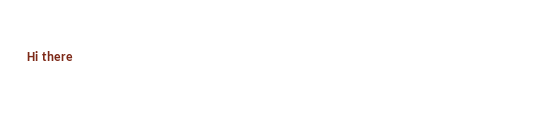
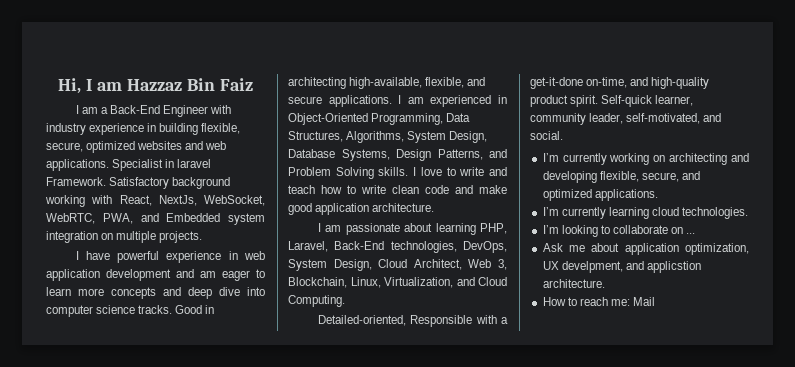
- Hi there
+ Hi, I am Hazzaz Bin Faiz
+ I am a Back-End Engineer with industry experience in building flexible, secure, optimized websites and web applications. Specialist in laravel Framework. Satisfactory background working with React, NextJs, WebSocket, WebRTC, PWA, and Embedded system integration on multiple projects.
+ I have powerful experience in web application development and am eager to learn more concepts and deep dive into computer science tracks. Good in architecting high-available, flexible, and secure applications. I am experienced in Object-Oriented Programming, Data Structures, Algorithms, System Design, Database Systems, Design Patterns, and Problem Solving skills. I love to write and teach how to write clean code and make good application architecture.
+ I am passionate about learning PHP, Laravel, Back-End technologies, DevOps, System Design, Cloud Architect, Web 3, Blockchain, Linux, Virtualization, and Cloud Computing.
+ Detailed-oriented, Responsible with a get-it-done on-time, and high-quality product spirit. Self-quick learner, community leader, self-motivated, and social.
+ I’m currently working on architecting and developing flexible, secure, and optimized applications.
+ I’m currently learning cloud technologies.
+ I’m looking to collaborate on ...
+ Ask me about application optimization, UX develpment, and applicstion architecture.
+ How to reach me: Mail

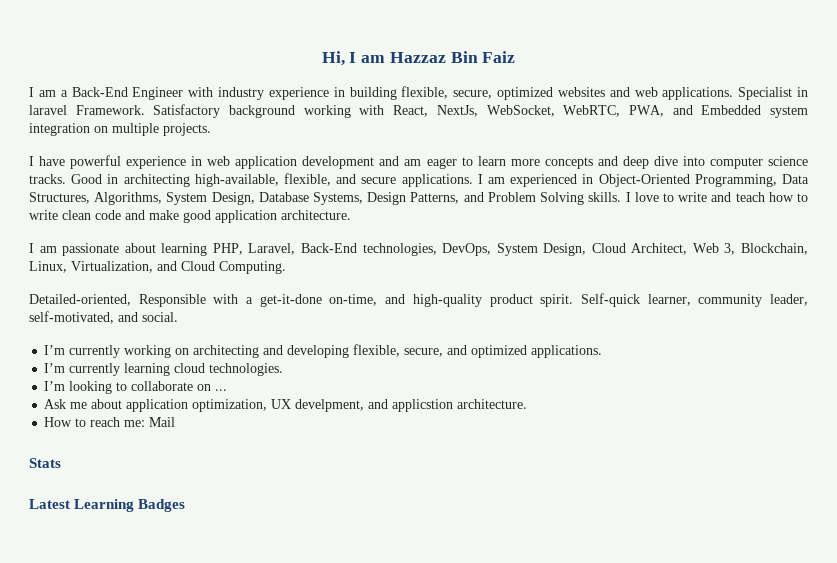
+ Stats
+ Latest Learning Badges

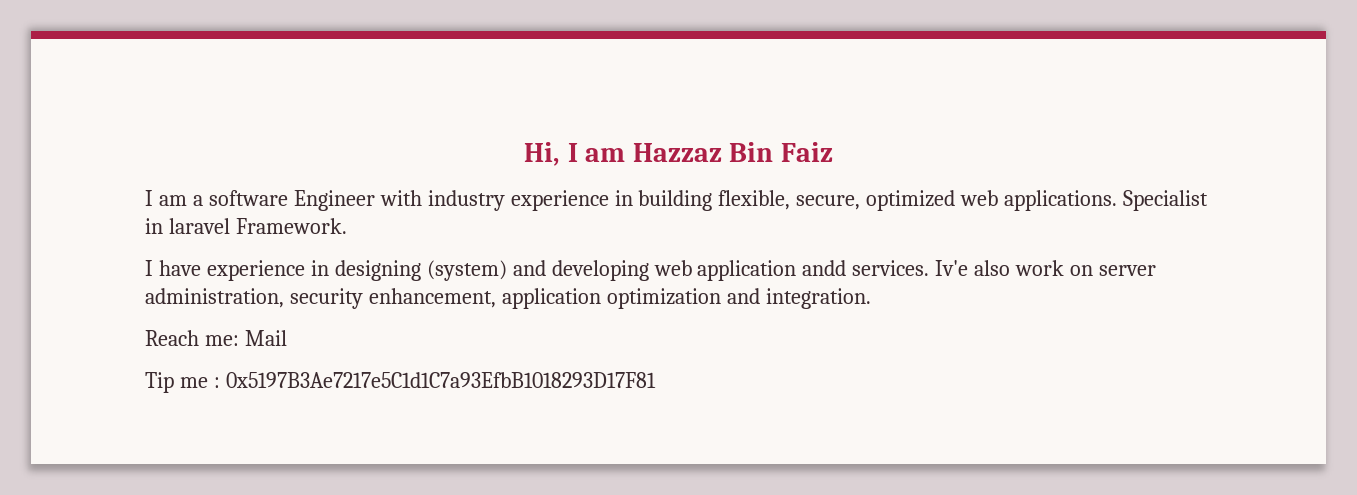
- I am a Back-End Engineer with industry experience in building flexible, secure, optimized websites and web applications.
+ I am a software Engineer with industry experience in building flexible, secure, optimized web applications.
- Satisfactory background working with React, NextJs, WebSocket, WebRTC, PWA, and Embedded system integration on multiple projects.
- I have powerful experience in web application development and am eager to learn more concepts and deep dive into computer science tracks. Good in architecting high-available, flexible, and secure applications. I am experienced in Object-Oriented Programming, Data Structures, Algorithms, System Design, Database Systems, Design Patterns, and Problem Solving skills. I love to write and teach how to write clean code and make good application architecture.
- I am passionate about learning PHP, Laravel, Back-End technologies, DevOps, System Design, Cloud Architect, Web 3, Blockchain, Linux, Virtualization, and Cloud Computing.
- Detailed-oriented, Responsible with a get-it-done on-time, and high-quality product spirit. Self-quick learner, community leader, self-motivated, and social.
- I’m currently working on architecting and developing flexible, secure, and optimized applications.
- I’m currently learning cloud technologies.
- I’m looking to collaborate on ...
- Ask me about application optimization, UX develpment, and applicstion architecture.
- How to reach me: Mail
- Stats
- Latest Learning Badges
+ I have experience in designing (system) and developing web application andd services. Iv'e also work on server administration, security enhancement, application optimization and integration.
+ Reach me: Mail
+ Tip me : 0x5197B3Ae7217e5C1d1C7a93EfbB1018293D17F81

